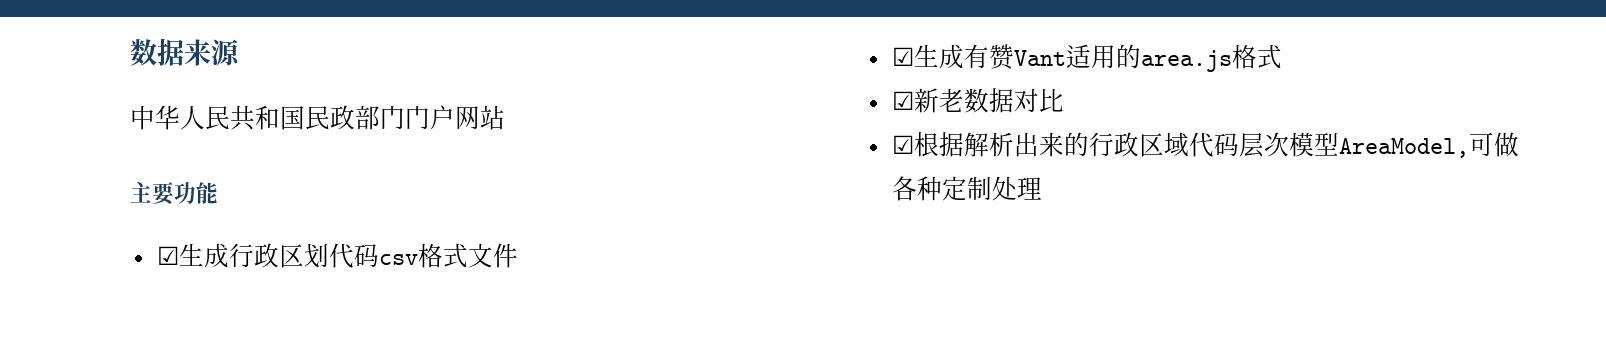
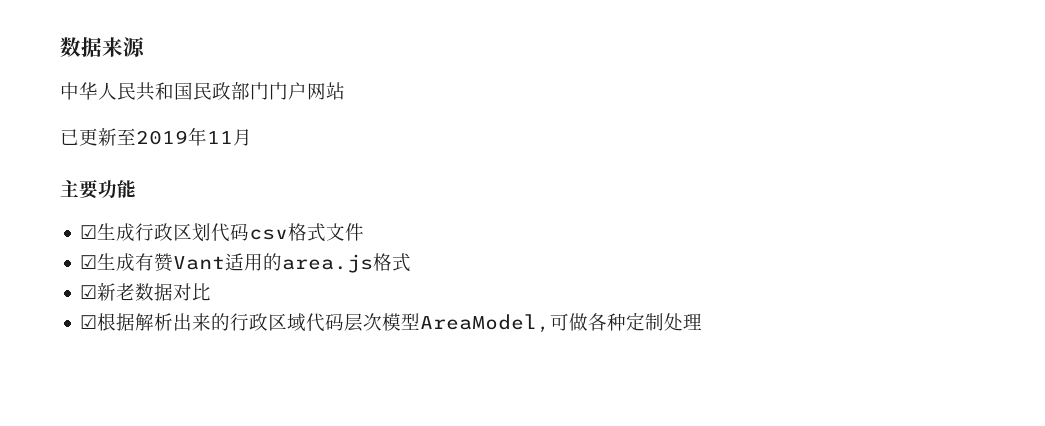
+ 已更新至2019年11月

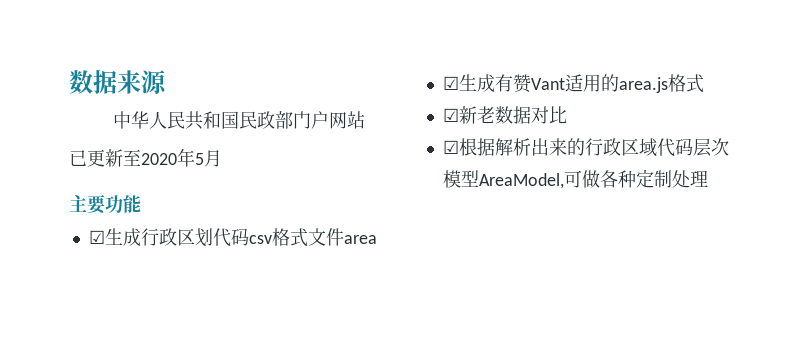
- 中华人民共和国民政部门门户网站
+ 中华人民共和国民政部门户网站
- 已更新至2019年11月
+ 已更新至2020年5月
- ☑生成行政区划代码csv格式文件
+ ☑生成行政区划代码csv格式文件area

